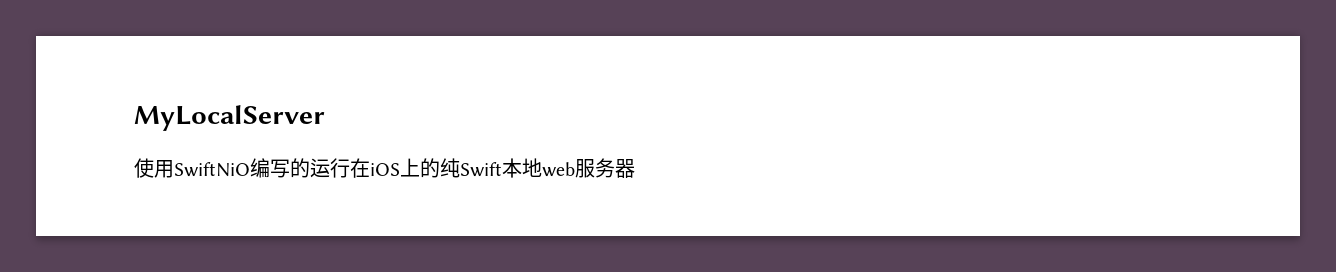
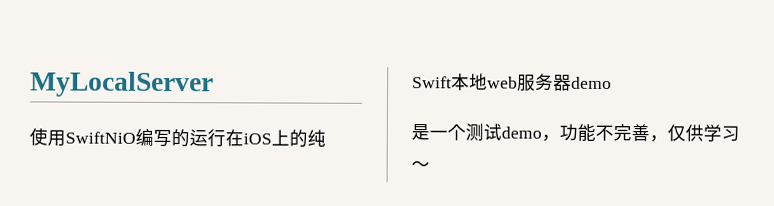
- 使用SwiftNiO编写的运行在iOS上的纯Swift本地web服务器
+ 使用SwiftNiO编写的运行在iOS上的纯Swift本地web服务器demo
+ 是一个测试demo，功能不完善，仅供学习～

